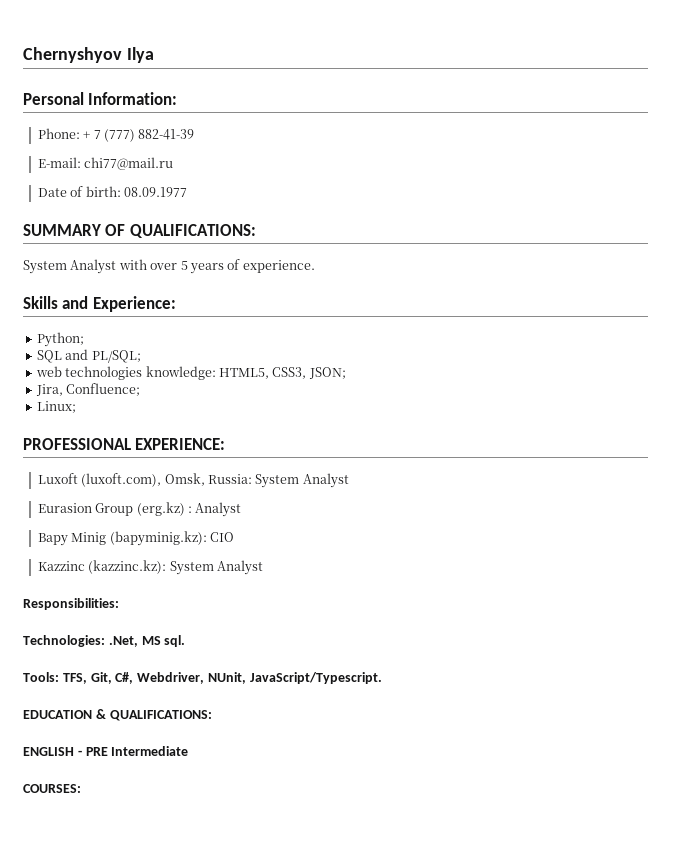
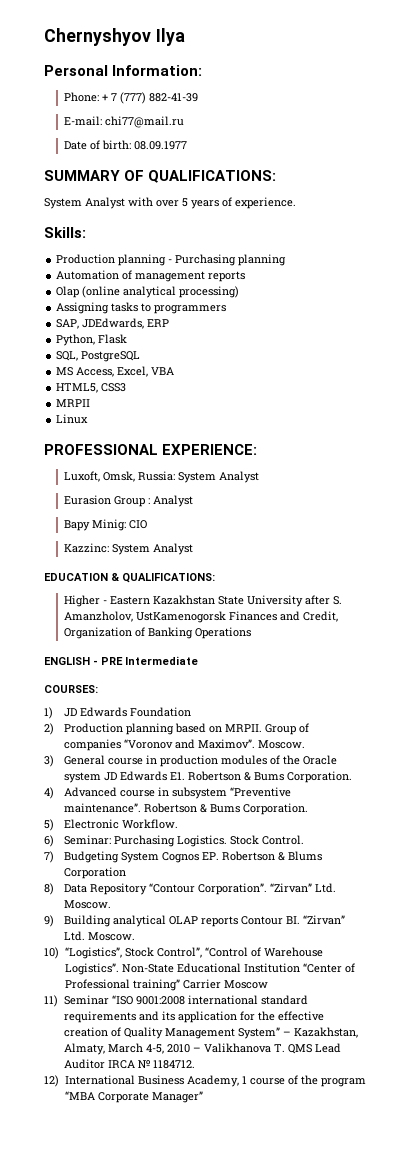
- Skills and Experience:
- Python;
- SQL and PL/SQL;
- web technologies knowledge: HTML5, CSS3, JSON;
- Jira, Confluence;
- Linux;
+ Skills:
+ Production planning - Purchasing planning
+ Automation of management reports
+ Olap (online analytical processing)
+ Assigning tasks to programmers
+ SAP, JDEdwards, ERP
+ Python, Flask
+ SQL, PostgreSQL
+ MS Access, Excel, VBA
+ HTML5, CSS3
+ MRPII
+ Linux
- Luxoft (luxoft.com), Omsk, Russia: System Analyst
+ Luxoft, Omsk, Russia: System Analyst
- Eurasion Group (erg.kz) : Analyst
+ Eurasion Group : Analyst
- Bapy Minig (bapyminig.kz): CIO
+ Bapy Minig: CIO
- Kazzinc (kazzinc.kz): System Analyst
- Responsibilities:
- Technologies: .Net, MS sql.
- Tools: TFS, Git, C#, Webdriver, NUnit, JavaScript/Typescript.
+ Kazzinc: System Analyst
  EDUCATION & QUALIFICATIONS:
+ Higher - Eastern Kazakhstan State University after S. Amanzholov, UstKamenogorsk Finances and Credit, Organization of Banking Operations
+ 1) JD Edwards Foundation
+ 2) Production planning based on MRPII. Group of companies “Voronov and Maximov”. Moscow.
+ 3) General course in production modules of the Oracle system JD Edwards E1. Robertson & Bums Corporation.
+ 4) Advanced course in subsystem “Preventive maintenance”. Robertson & Bums Corporation.
+ 5) Electronic Workflow.
+ 6) Seminar: Purchasing Logistics. Stock Control.
+ 7) Budgeting System Cognos EP. Robertson & Blums Corporation
+ 8) Data Repository “Contour Corporation”. “Zirvan” Ltd. Moscow.
+ 9) Building analytical OLAP reports Contour BI. “Zirvan” Ltd. Moscow.
+ 10) “Logistics”, Stock Control”, “Control of Warehouse Logistics”. Non-State Educational Institution “Center of Professional training” Carrier Moscow
+ 11) Seminar “ISO 9001:2008 international standard requirements and its application for the effective creation of Quality Management System” – Kazakhstan, Almaty, March 4-5, 2010 – Valikhanova T. QMS Lead Auditor IRCA № 1184712.
+ 12) International Business Academy, 1 course of the program “MBA Corporate Manager”

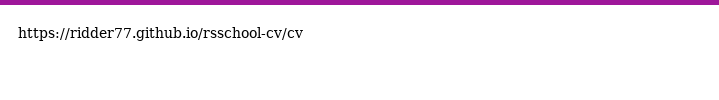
- Chernyshyov Ilya
- Personal Information:
- Phone: + 7 (777) 882-41-39
- E-mail: chi77@mail.ru
- Date of birth: 08.09.1977
- SUMMARY OF QUALIFICATIONS:
- System Analyst with over 5 years of experience.
- Skills:
- Production planning - Purchasing planning
- Automation of management reports
- Olap (online analytical processing)
- Assigning tasks to programmers
- SAP, JDEdwards, ERP
- Python, Flask
- SQL, PostgreSQL
- MS Access, Excel, VBA
- HTML5, CSS3
- MRPII
- Linux
- PROFESSIONAL EXPERIENCE:
- Luxoft, Omsk, Russia: System Analyst
- Eurasion Group : Analyst
- Bapy Minig: CIO
- Kazzinc: System Analyst
- EDUCATION & QUALIFICATIONS:
- Higher - Eastern Kazakhstan State University after S. Amanzholov, UstKamenogorsk Finances and Credit, Organization of Banking Operations
- ENGLISH - PRE Intermediate
- COURSES:
- 1) JD Edwards Foundation
- 2) Production planning based on MRPII. Group of companies “Voronov and Maximov”. Moscow.
- 3) General course in production modules of the Oracle system JD Edwards E1. Robertson & Bums Corporation.
- 4) Advanced course in subsystem “Preventive maintenance”. Robertson & Bums Corporation.
- 5) Electronic Workflow.
- 6) Seminar: Purchasing Logistics. Stock Control.
- 7) Budgeting System Cognos EP. Robertson & Blums Corporation
- 8) Data Repository “Contour Corporation”. “Zirvan” Ltd. Moscow.
- 9) Building analytical OLAP reports Contour BI. “Zirvan” Ltd. Moscow.
- 10) “Logistics”, Stock Control”, “Control of Warehouse Logistics”. Non-State Educational Institution “Center of Professional training” Carrier Moscow
- 11) Seminar “ISO 9001:2008 international standard requirements and its application for the effective creation of Quality Management System” – Kazakhstan, Almaty, March 4-5, 2010 – Valikhanova T. QMS Lead Auditor IRCA № 1184712.
- 12) International Business Academy, 1 course of the program “MBA Corporate Manager”
+ https://ridder77.github.io/rsschool-cv/cv

